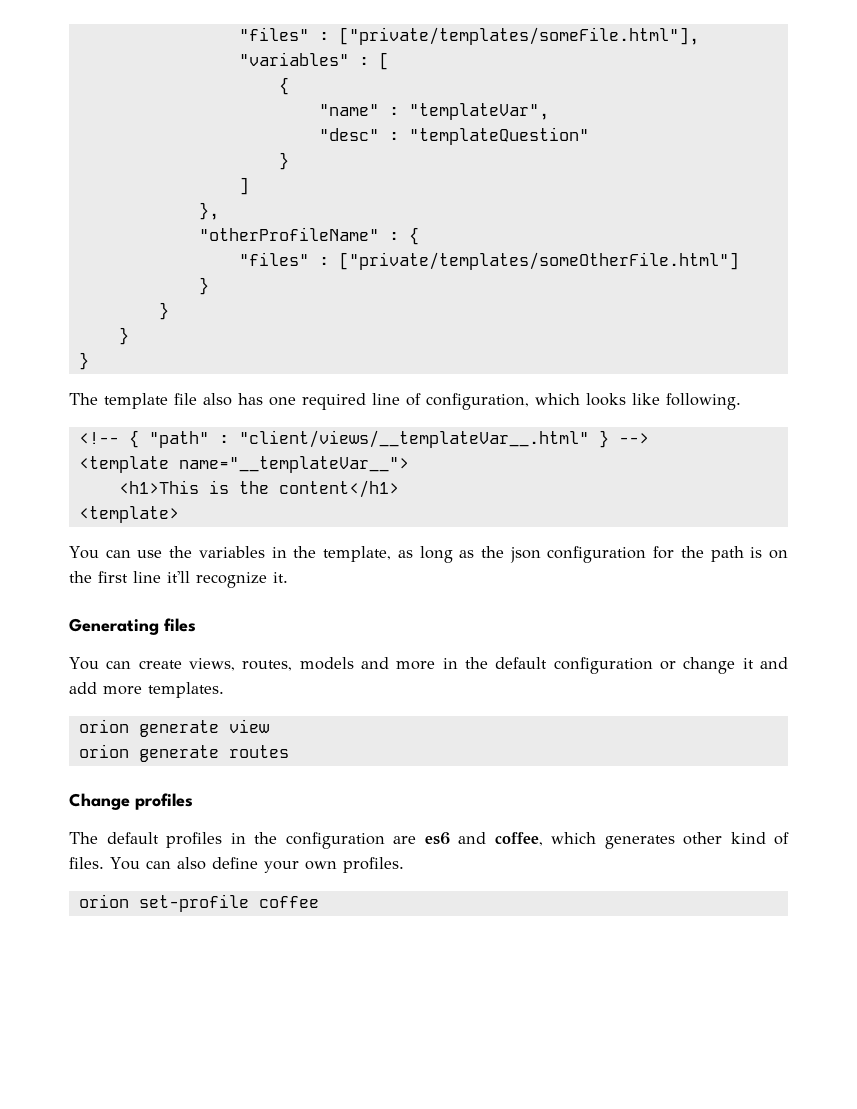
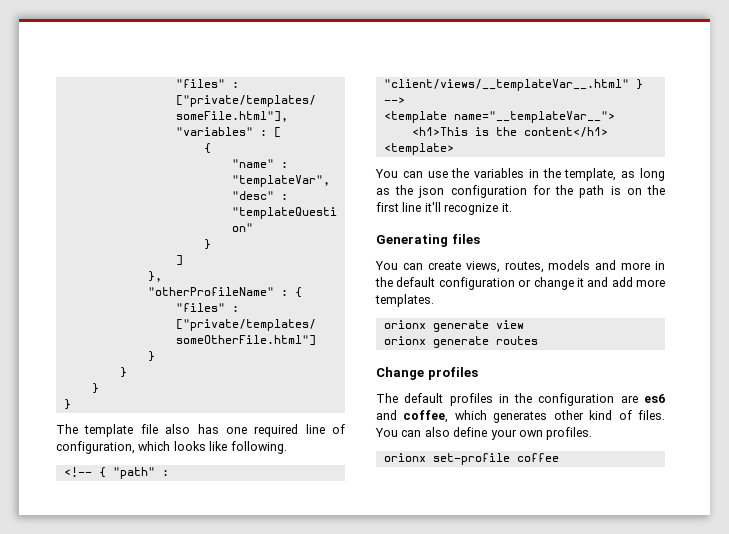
- orion generate view
+ orionx generate view
- orion generate routes
+ orionx generate routes
- orion set-profile coffee
+ orionx set-profile coffee

